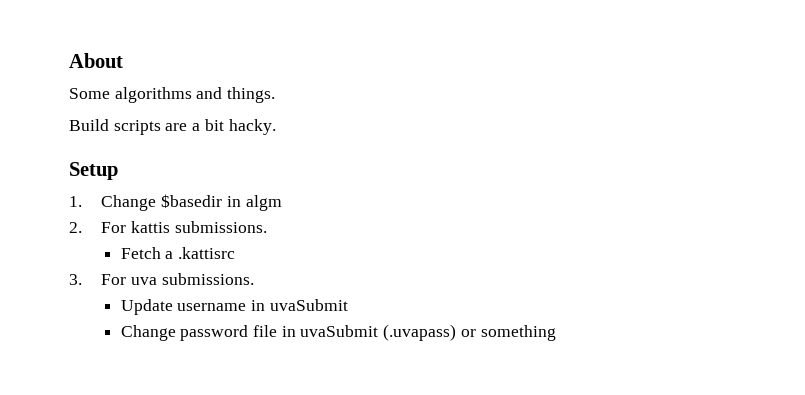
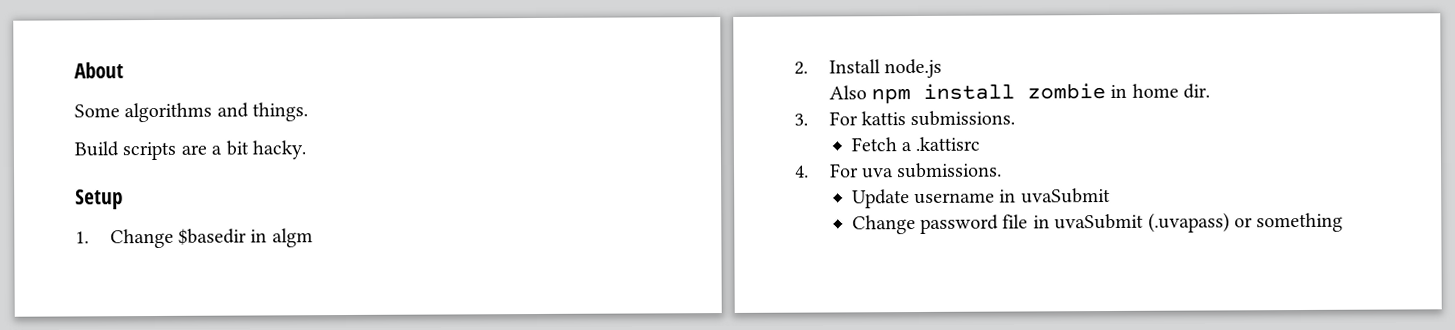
- 2. For kattis submissions.
+ 2. Install node.js
+ Also npm install zombie in home dir.
+ 3. For kattis submissions.
- 3. For uva submissions.
+ 4. For uva submissions.

